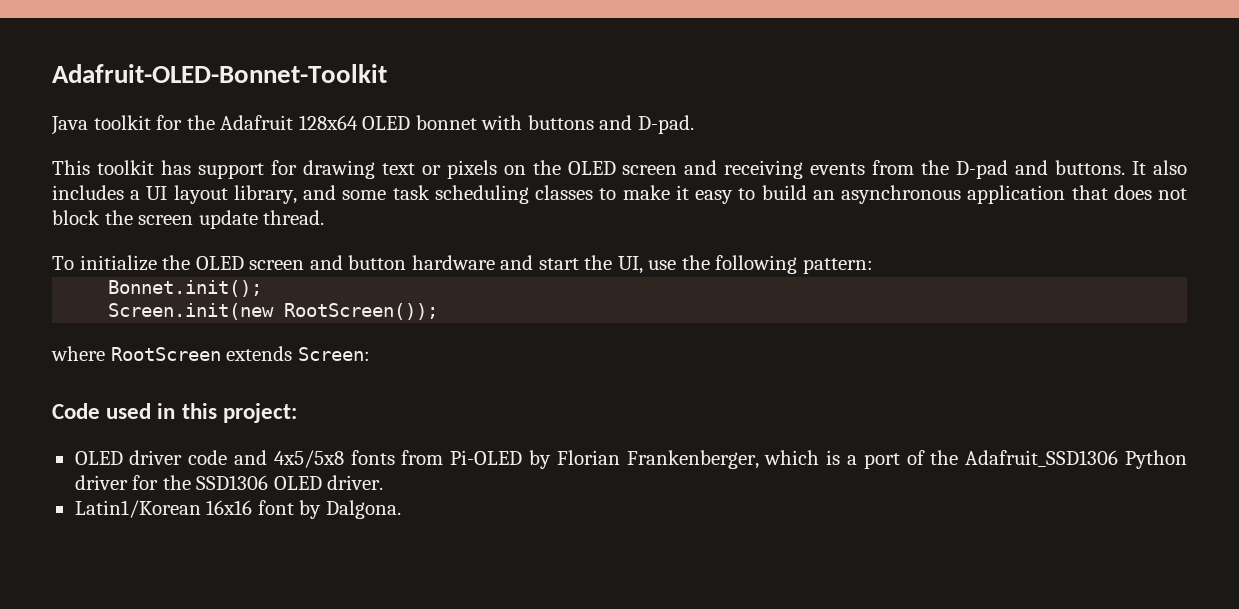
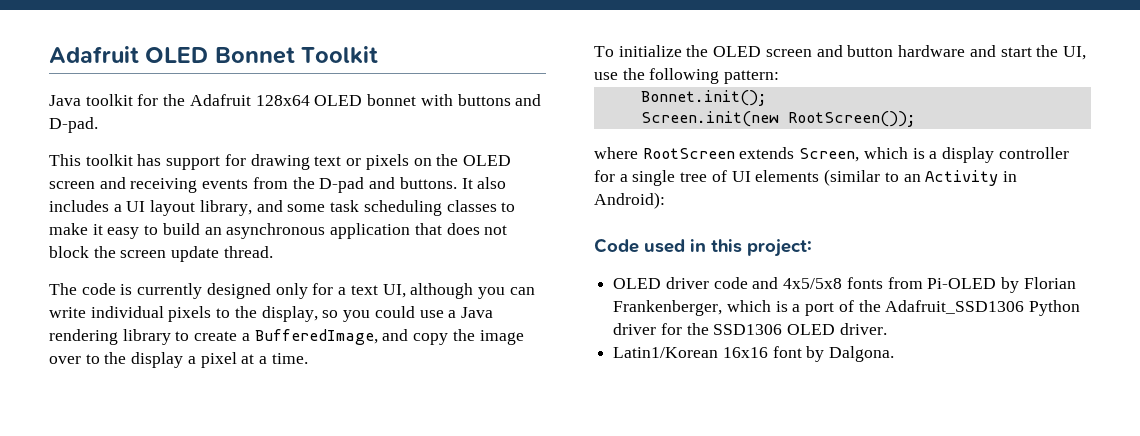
- Adafruit-OLED-Bonnet-Toolkit
+ Adafruit OLED Bonnet Toolkit
+ The code is currently designed only for a text UI, although you can write individual pixels to the display, so you could use a Java rendering library to create a BufferedImage, and copy the image over to the display a pixel at a time.
- where RootScreen extends Screen:
+ where RootScreen extends Screen, which is a display controller for a single tree of UI elements (similar to an Activity in Android):

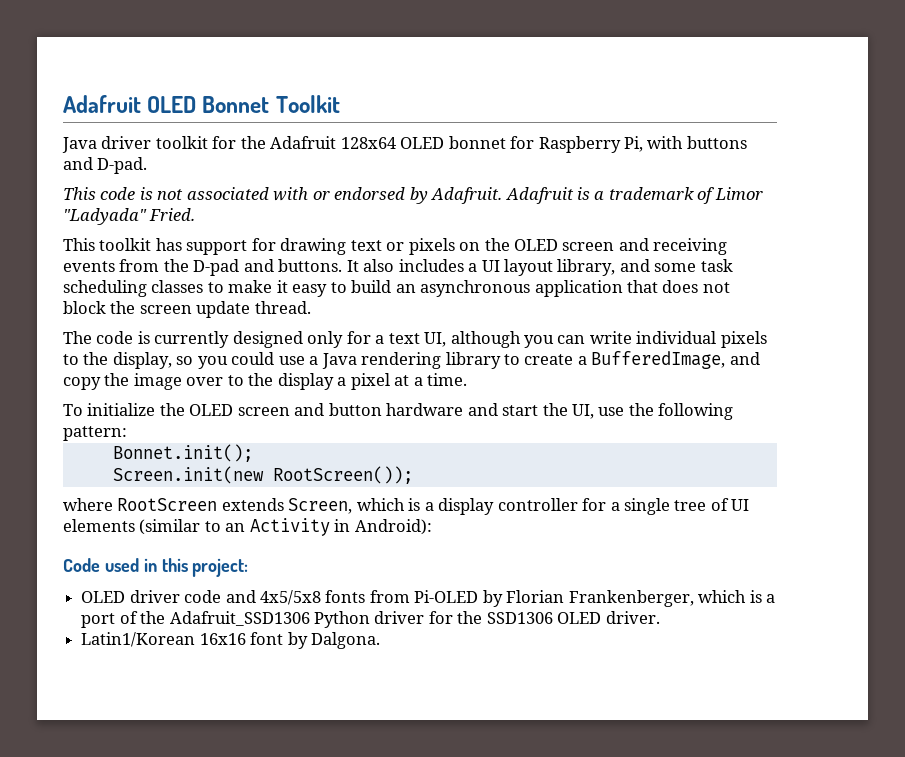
- Java toolkit for the Adafruit 128x64 OLED bonnet with buttons and D-pad.
+ Java driver toolkit for the Adafruit 128x64 OLED bonnet for Raspberry Pi, with buttons and D-pad.
+ This code is not associated with or endorsed by Adafruit. Adafruit is a trademark of Limor "Ladyada" Fried.

